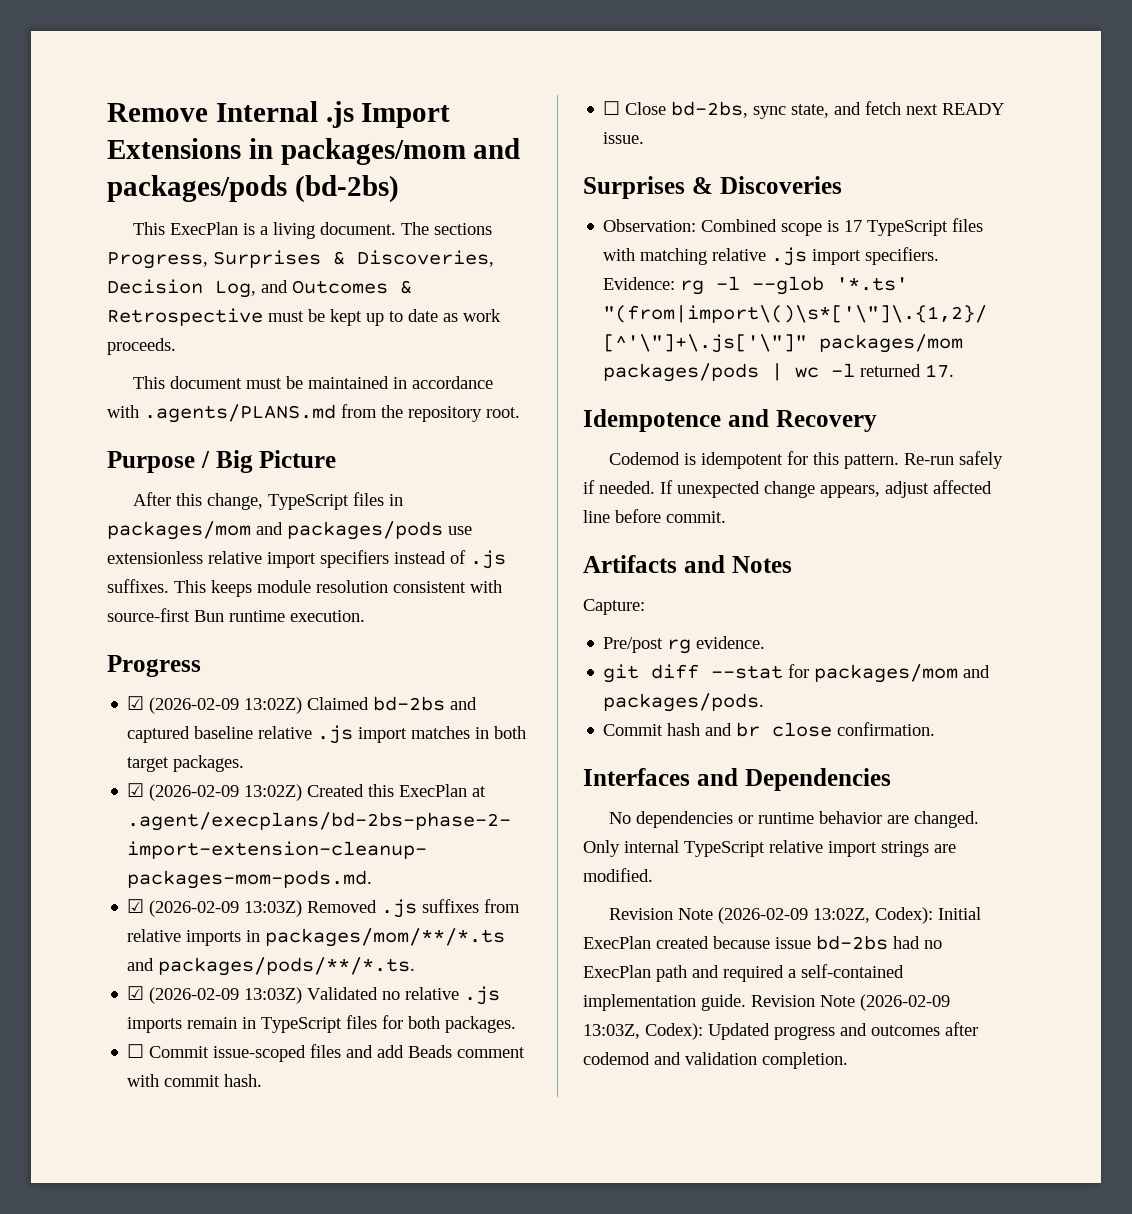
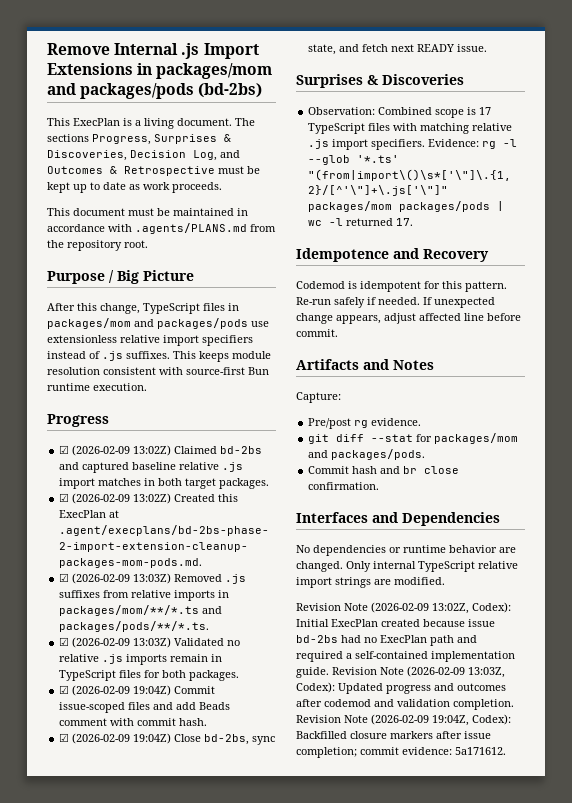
- ☐ Commit issue-scoped files and add Beads comment with commit hash.
+ ☑ (2026-02-09 19:04Z) Commit issue-scoped files and add Beads comment with commit hash.
- ☐ Close bd-2bs, sync state, and fetch next READY issue.
+ ☑ (2026-02-09 19:04Z) Close bd-2bs, sync state, and fetch next READY issue.
+ Revision Note (2026-02-09 19:04Z, Codex): Backfilled closure markers after issue completion; commit evidence: 5a171612.

